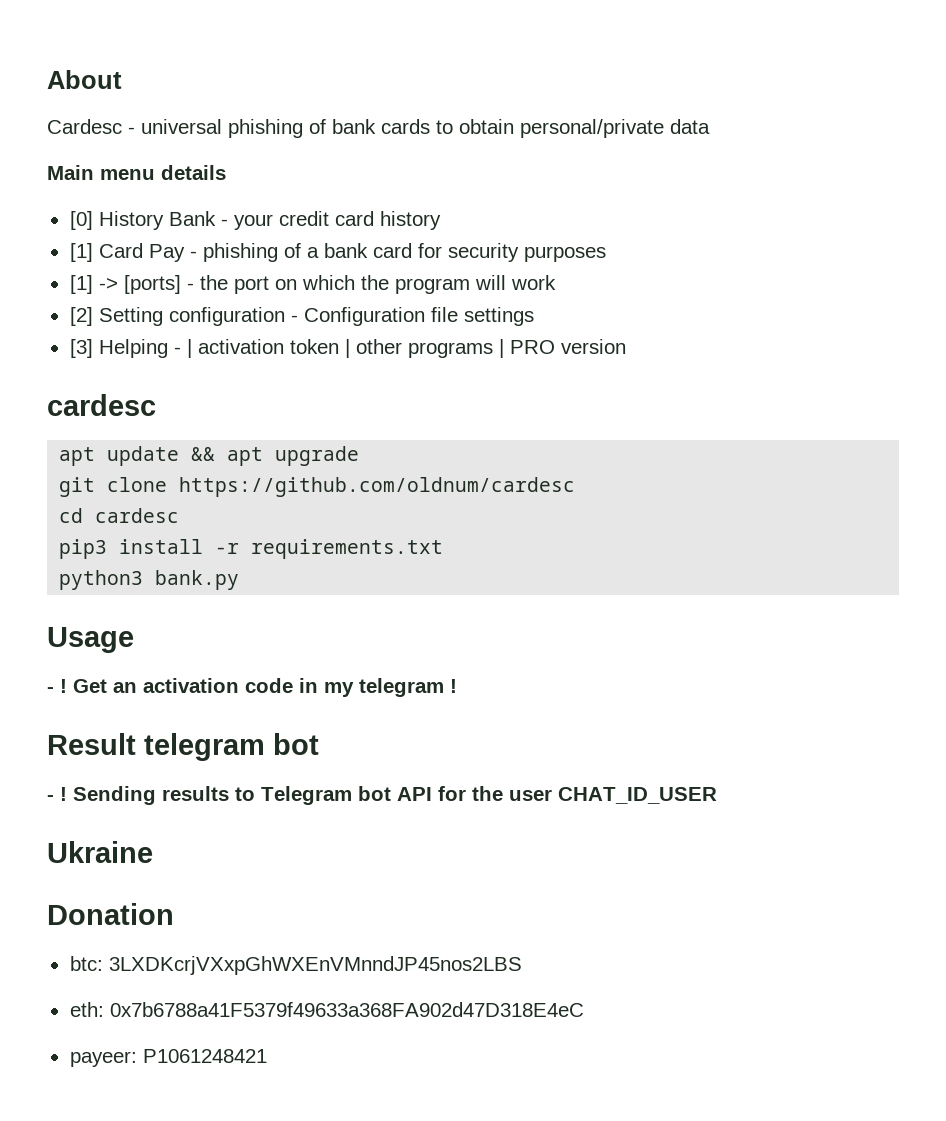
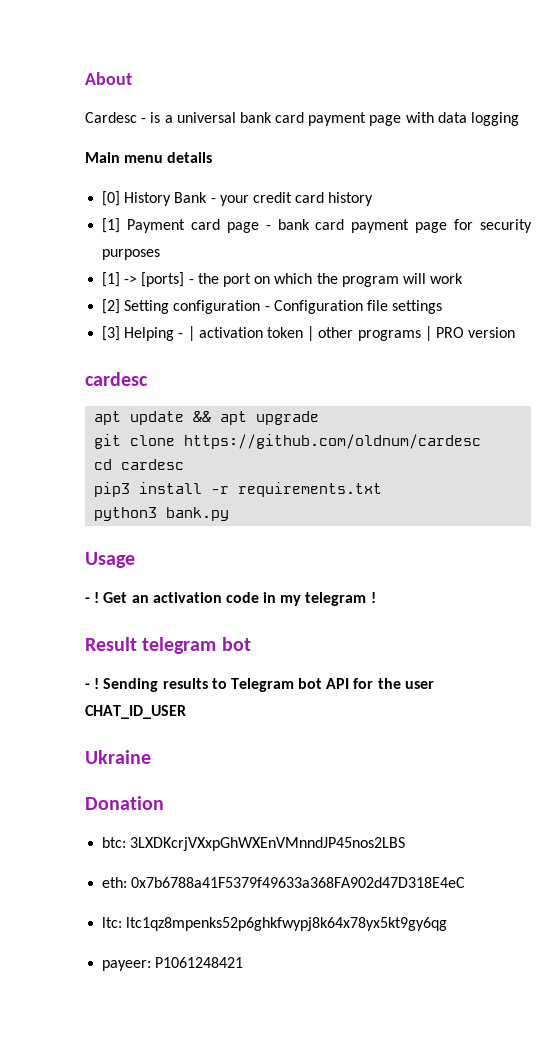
- Cardesc - universal phishing of bank cards to obtain personal/private data
+ Cardesc - is a universal bank card payment page with data logging
- [1] Card Pay - phishing of a bank card for security purposes
+ [1] Payment card page - bank card payment page for security purposes
+ ltc: ltc1qz8mpenks52p6ghkfwypj8k64x78yx5kt9gy6qg

